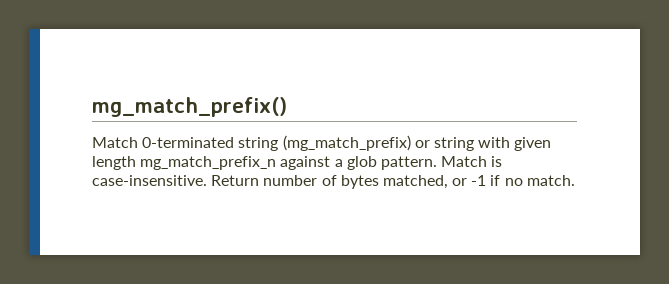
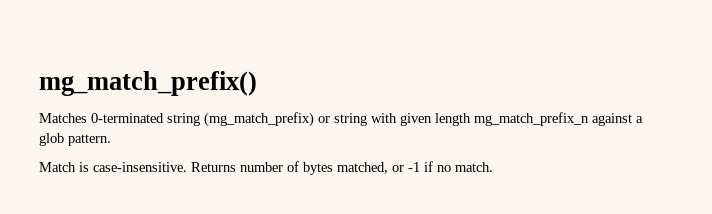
- Match 0-terminated string (mg_match_prefix) or string with given length mg_match_prefix_n against a glob pattern. Match is case-insensitive.
+ Matches 0-terminated string (mg_match_prefix) or string with given length mg_match_prefix_n against a glob pattern.
+ Match is case-insensitive.
- Return number of bytes matched, or -1 if no match.
+ Returns number of bytes matched, or -1 if no match.

